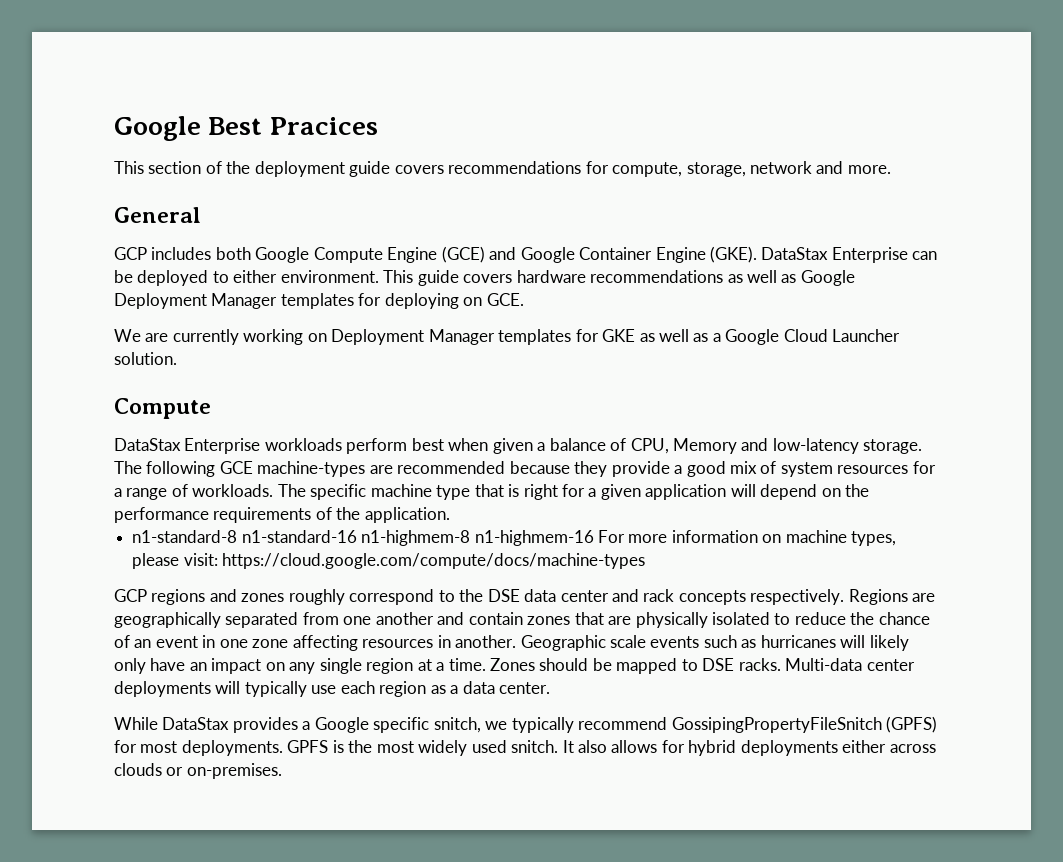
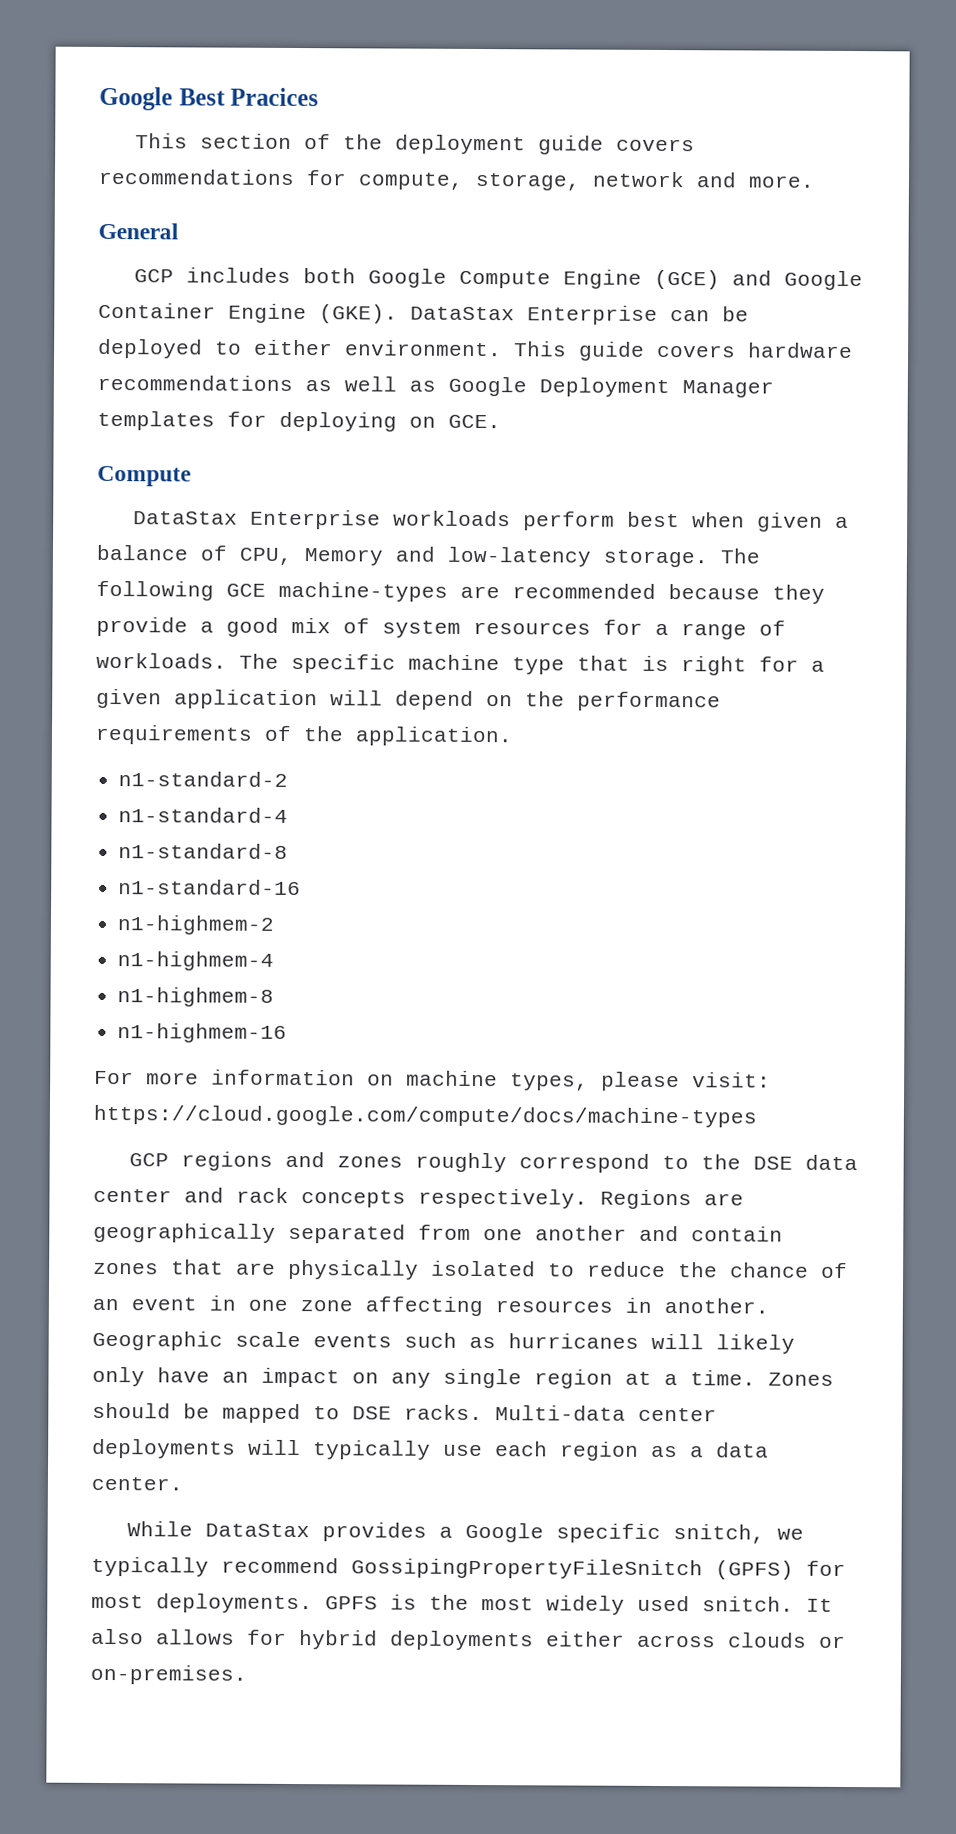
- We are currently working on Deployment Manager templates for GKE as well as a Google Cloud Launcher solution.
+ n1-standard-2
+ n1-standard-4
- n1-standard-8 n1-standard-16 n1-highmem-8 n1-highmem-16 For more information on machine types, please visit: https://cloud.google.com/compute/docs/machine-types
+ n1-standard-8
+ n1-standard-16
+ n1-highmem-2
+ n1-highmem-4
+ n1-highmem-8
+ n1-highmem-16
+ For more information on machine types, please visit: https://cloud.google.com/compute/docs/machine-types

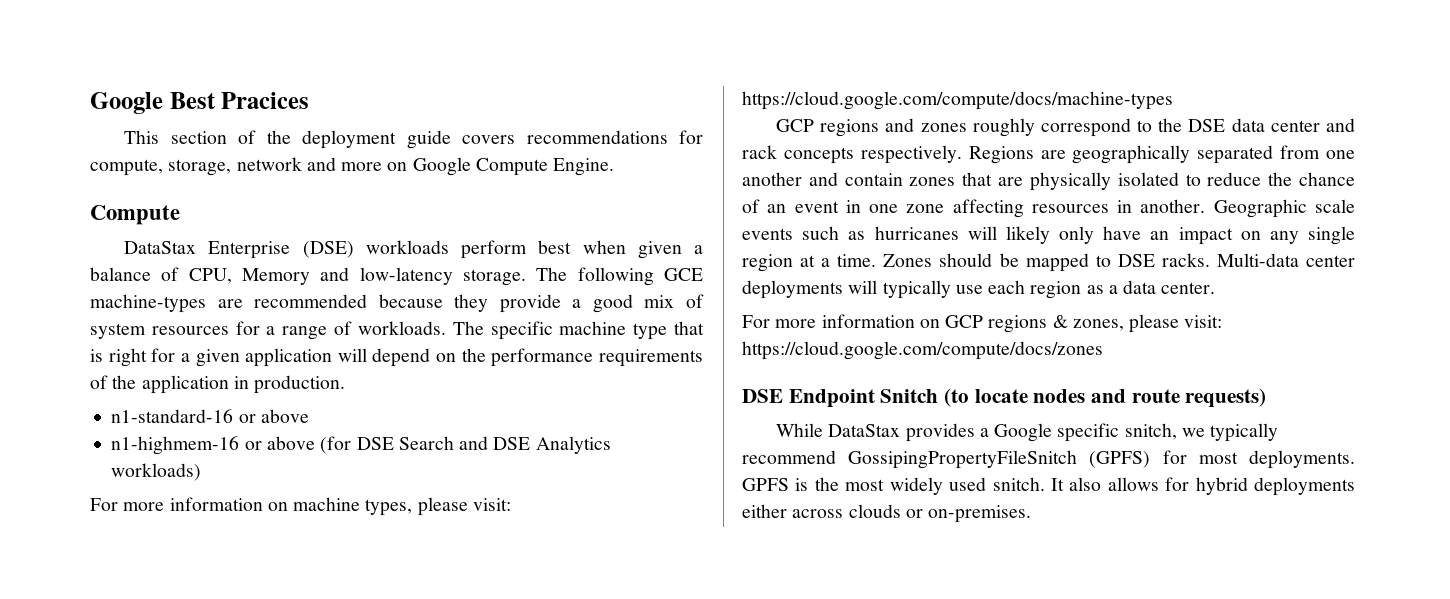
- This section of the deployment guide covers recommendations for compute, storage, network and more.
- General
- GCP includes both Google Compute Engine (GCE) and Google Container Engine (GKE). DataStax Enterprise can be deployed to either environment. This guide covers hardware recommendations as well as Google Deployment Manager templates for deploying on GCE.
+ This section of the deployment guide covers recommendations for compute, storage, network and more on Google Compute Engine.
- DataStax Enterprise workloads perform best when given a balance of CPU, Memory and low-latency storage.
+ DataStax Enterprise (DSE) workloads perform best when given a balance of CPU, Memory and low-latency storage.
- The specific machine type that is right for a given application will depend on the performance requirements of the application.
- n1-standard-2
- n1-standard-4
- n1-standard-8
- n1-standard-16
- n1-highmem-2
- n1-highmem-4
- n1-highmem-8
- n1-highmem-16
+ The specific machine type that is right for a given application will depend on the performance requirements of the application in production.
+ n1-standard-16 or above
+ n1-highmem-16 or above (for DSE Search and DSE Analytics workloads)
+ For more information on GCP regions & zones, please visit: https://cloud.google.com/compute/docs/zones
+ DSE Endpoint Snitch (to locate nodes and route requests)

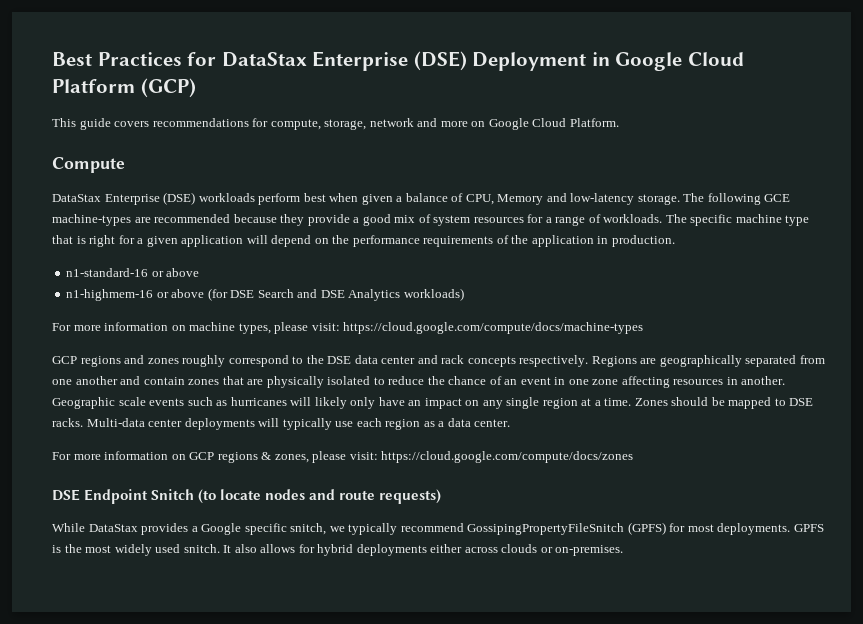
- Google Best Pracices
- This section of the deployment guide covers recommendations for compute, storage, network and more on Google Compute Engine.
+ Best Practices for DataStax Enterprise (DSE) Deployment in Google Cloud Platform (GCP)
+ This guide covers recommendations for compute, storage, network and more on Google Cloud Platform.

